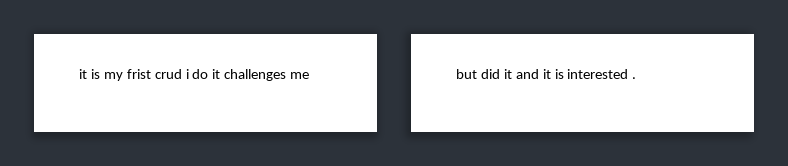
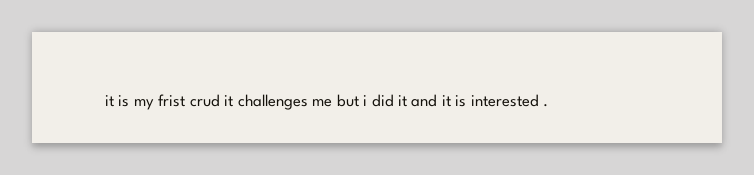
- it is my frist crud i do it challenges me but did it and it is interested .
+ it is my frist crud it challenges me but i did it and it is interested .

